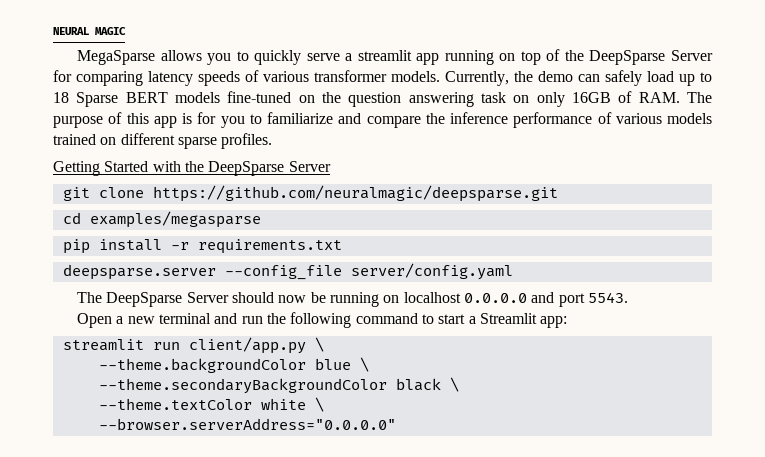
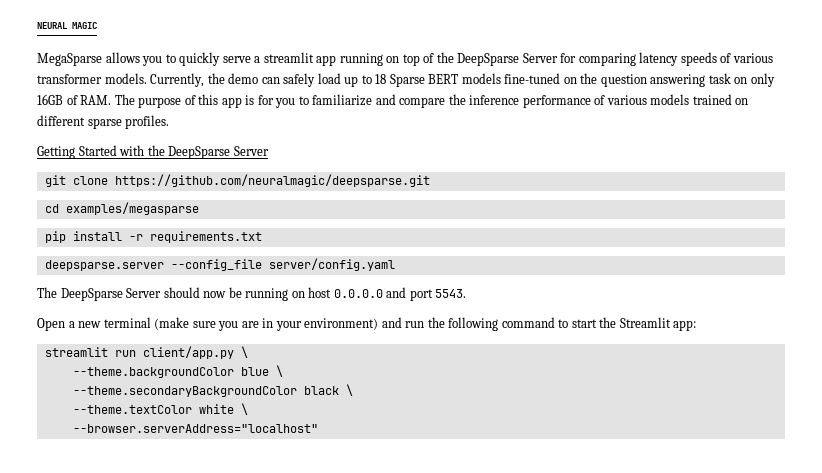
- The DeepSparse Server should now be running on localhost 0.0.0.0 and port 5543.
+ The DeepSparse Server should now be running on host 0.0.0.0 and port 5543.
- Open a new terminal and run the following command to start a Streamlit app:
+ Open a new terminal (make sure you are in your environment) and run the following command to start the Streamlit app:
- --browser.serverAddress="0.0.0.0"
+ --browser.serverAddress="localhost"

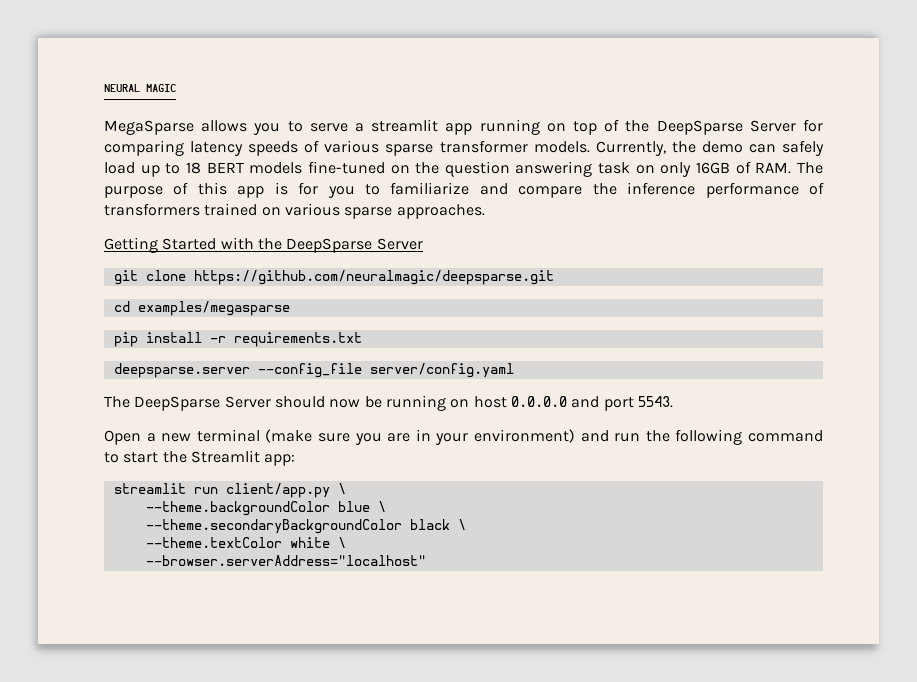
- MegaSparse allows you to quickly serve a streamlit app running on top of the DeepSparse Server for comparing latency speeds of various transformer models.
+ MegaSparse allows you to serve a streamlit app running on top of the DeepSparse Server for comparing latency speeds of various sparse transformer models.
- Currently, the demo can safely load up to 18 Sparse BERT models fine-tuned on the question answering task on only 16GB of RAM. The purpose of this app is for you to familiarize and compare the inference performance of various models trained on different sparse profiles.
+ Currently, the demo can safely load up to 18 BERT models fine-tuned on the question answering task on only 16GB of RAM. The purpose of this app is for you to familiarize and compare the inference performance of transformers trained on various sparse approaches.

